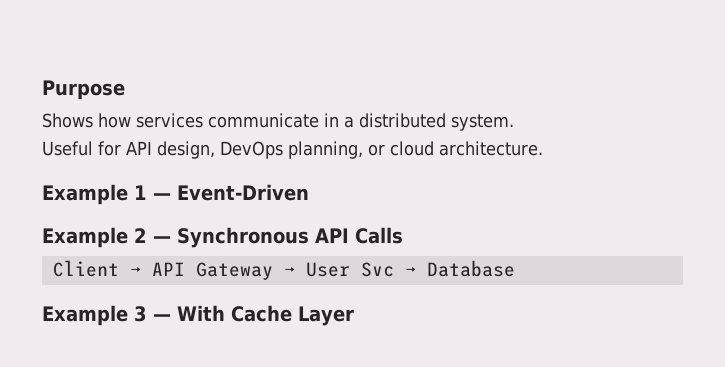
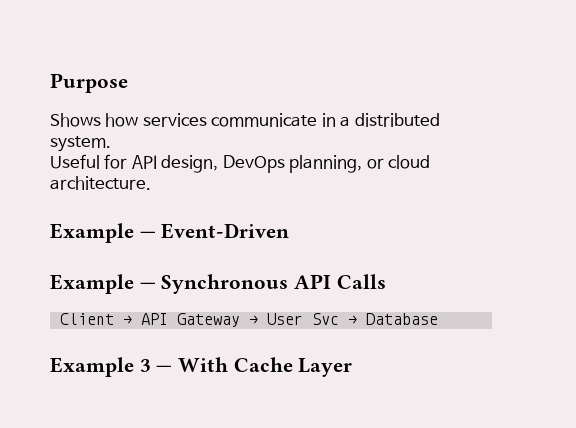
- Example 1 — Event‑Driven
+ Example — Event‑Driven
- Example 2 — Synchronous API Calls
+ Example — Synchronous API Calls

